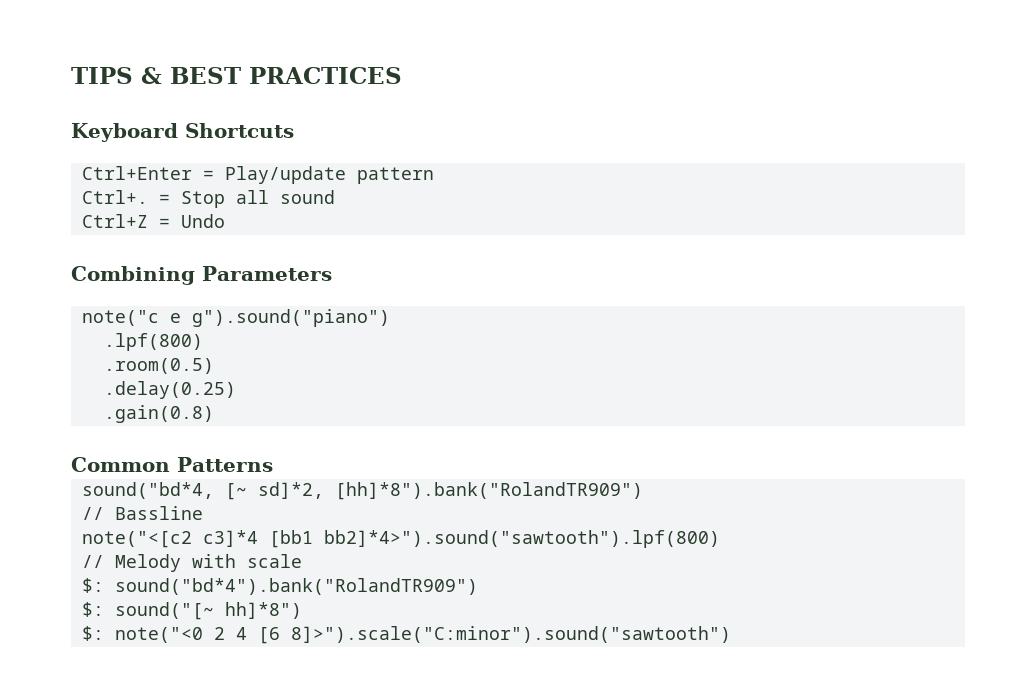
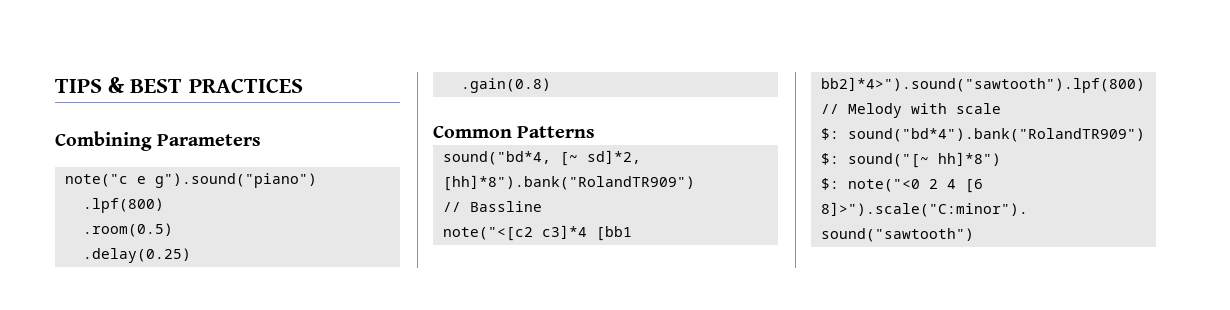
- Keyboard Shortcuts
- Ctrl+Enter = Play/update pattern
- Ctrl+. = Stop all sound
- Ctrl+Z = Undo

